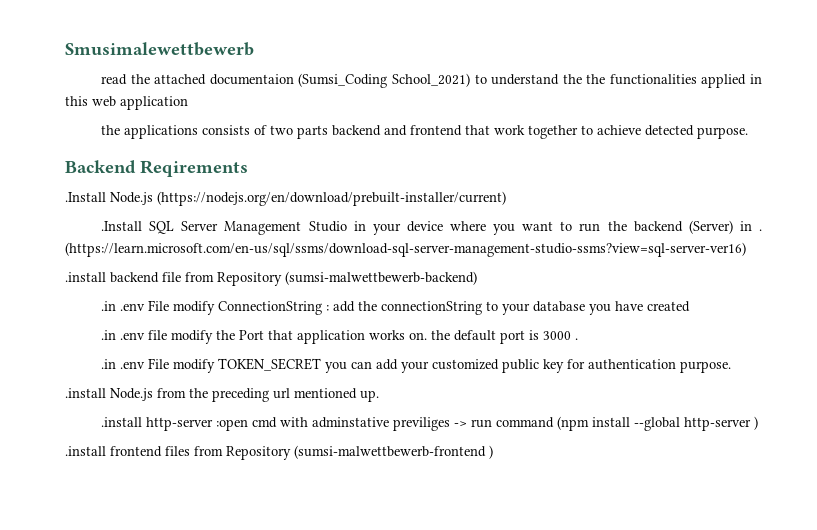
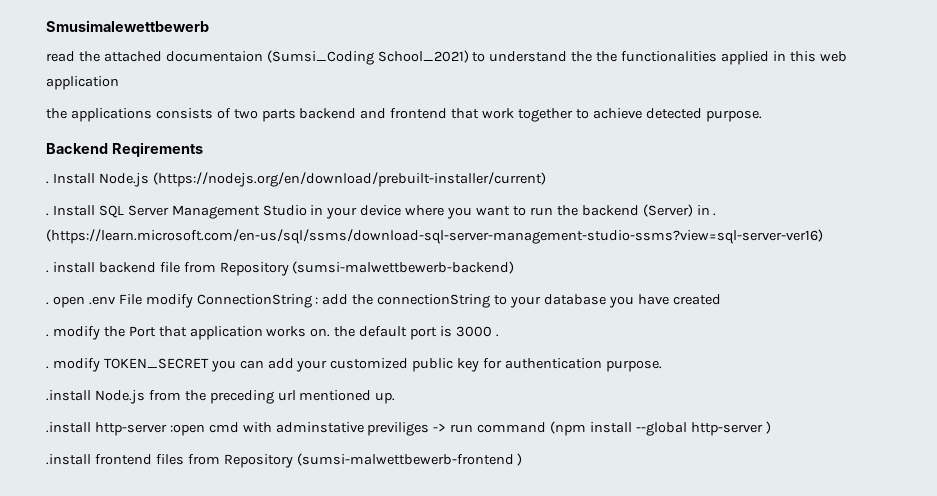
- .Install Node.js (https://nodejs.org/en/download/prebuilt-installer/current)
+ . Install Node.js (https://nodejs.org/en/download/prebuilt-installer/current)
- .Install SQL Server Management Studio in your device where you want to run the backend (Server) in .
+ . Install SQL Server Management Studio in your device where you want to run the backend (Server) in .
- .install backend file from Repository (sumsi-malwettbewerb-backend)
+ . install backend file from Repository (sumsi-malwettbewerb-backend)
- .in .env File modify ConnectionString : add the connectionString to your database you have created
+ . open .env File modify ConnectionString : add the connectionString to your database you have created
- .in .env file modify the Port that application works on. the default port is 3000 .
+ . modify the Port that application works on. the default port is 3000 .
- .in .env File modify TOKEN_SECRET you can add your customized public key for authentication purpose.
+ . modify TOKEN_SECRET you can add your customized public key for authentication purpose.

